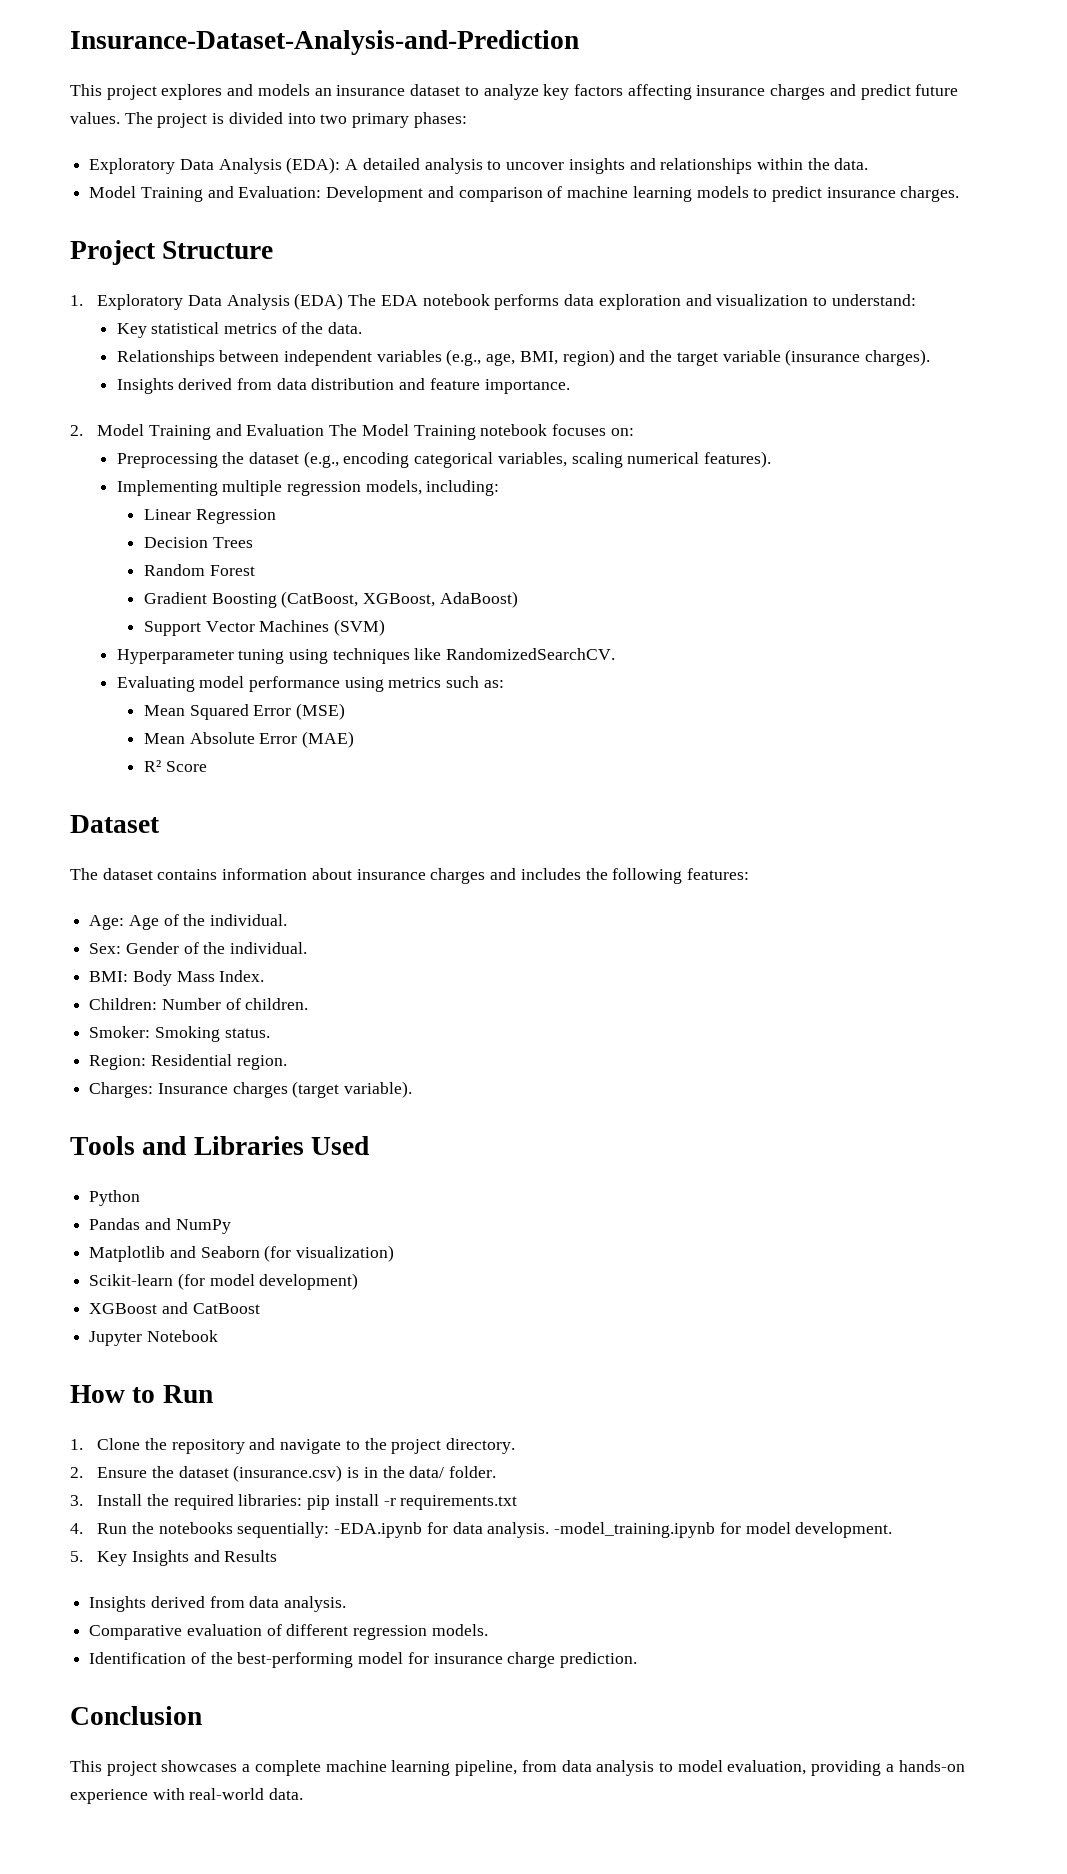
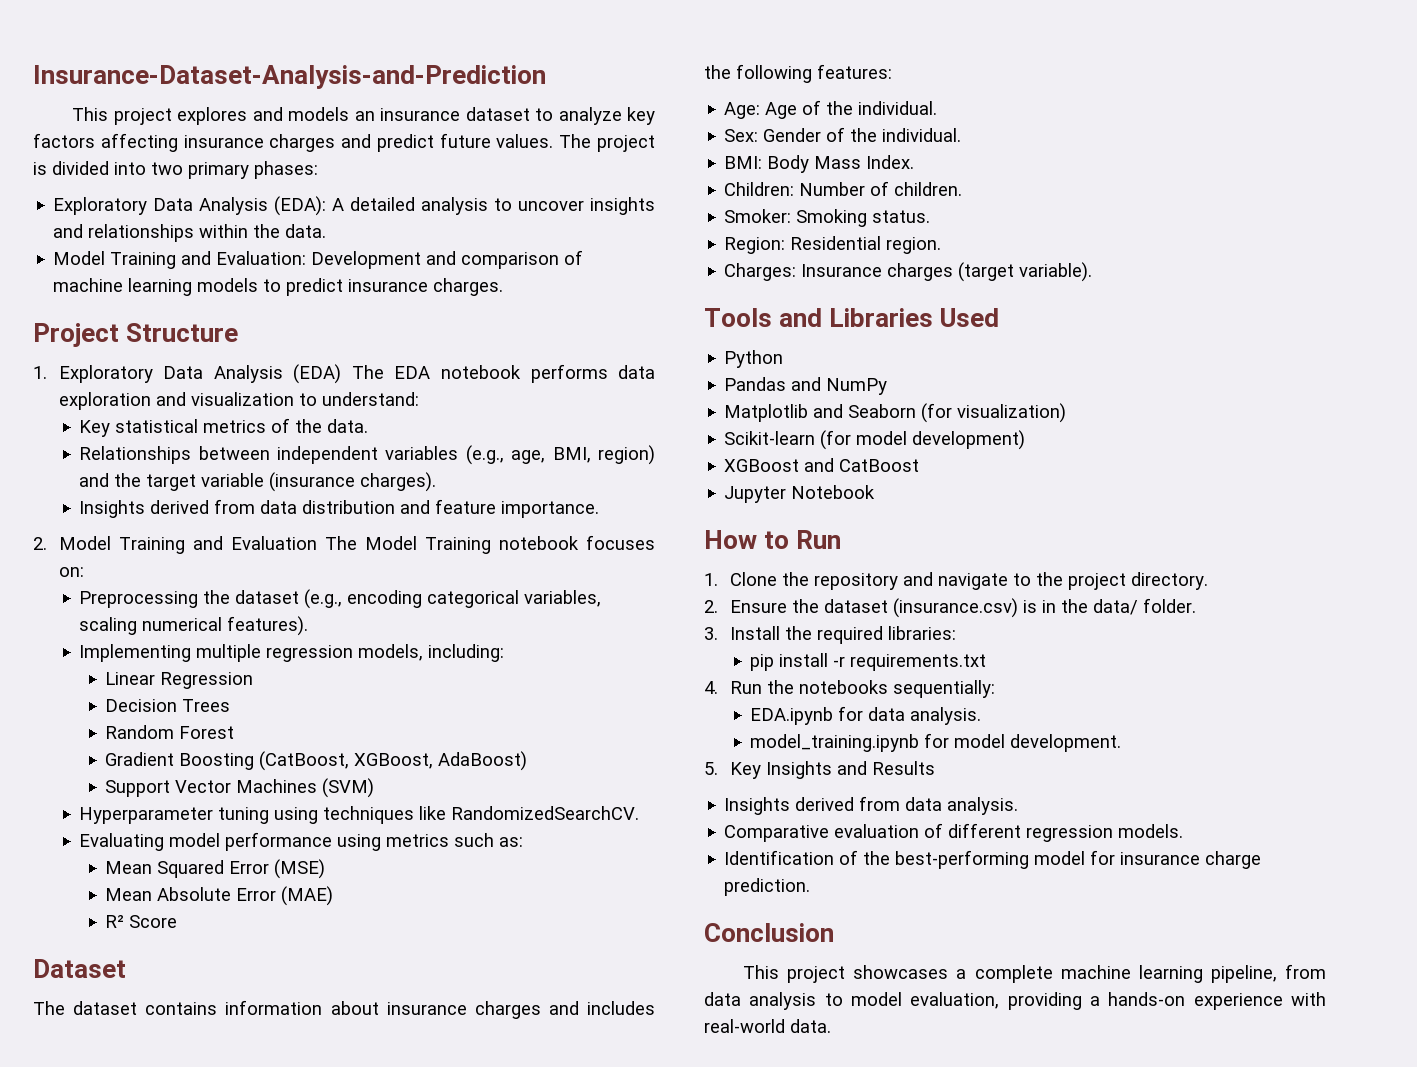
- 3. Install the required libraries: pip install -r requirements.txt
+ 3. Install the required libraries:
+ pip install -r requirements.txt
- 4. Run the notebooks sequentially: -EDA.ipynb for data analysis. -model_training.ipynb for model development.
+ 4. Run the notebooks sequentially:
+ EDA.ipynb for data analysis.
+ model_training.ipynb for model development.

